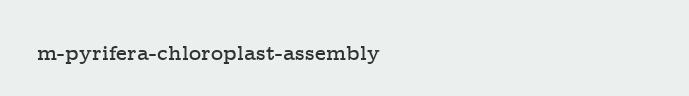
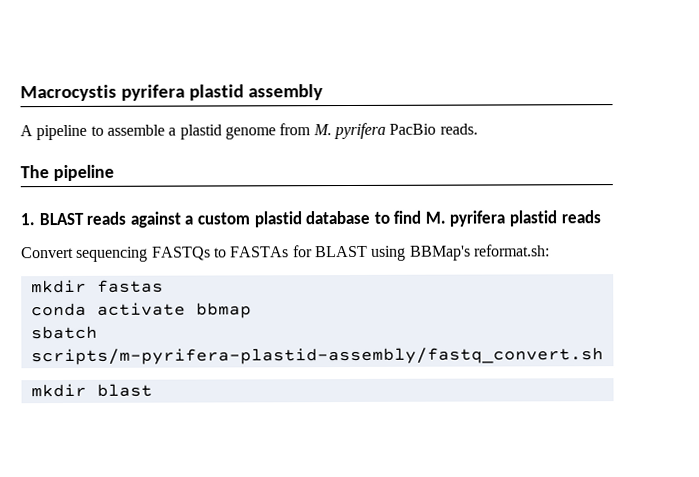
- m-pyrifera-chloroplast-assembly
+ Macrocystis pyrifera plastid assembly
+ A pipeline to assemble a plastid genome from M. pyrifera PacBio reads.
+ The pipeline
+ 1. BLAST reads against a custom plastid database to find M. pyrifera plastid reads
+ Convert sequencing FASTQs to FASTAs for BLAST using BBMap's reformat.sh:
+ mkdir fastas
+ conda activate bbmap
+ sbatch scripts/m-pyrifera-plastid-assembly/fastq_convert.sh
+ mkdir blast

